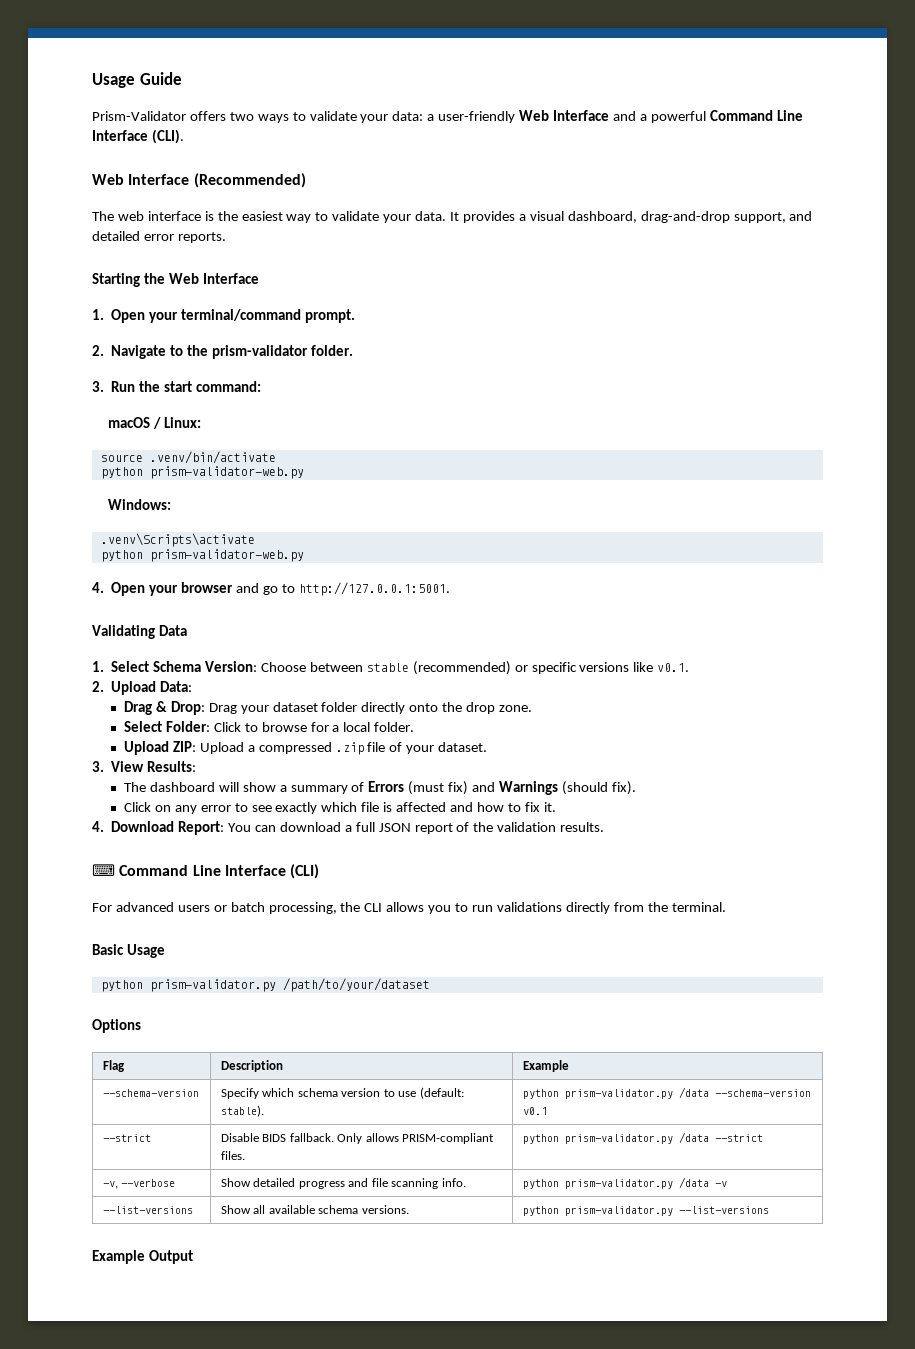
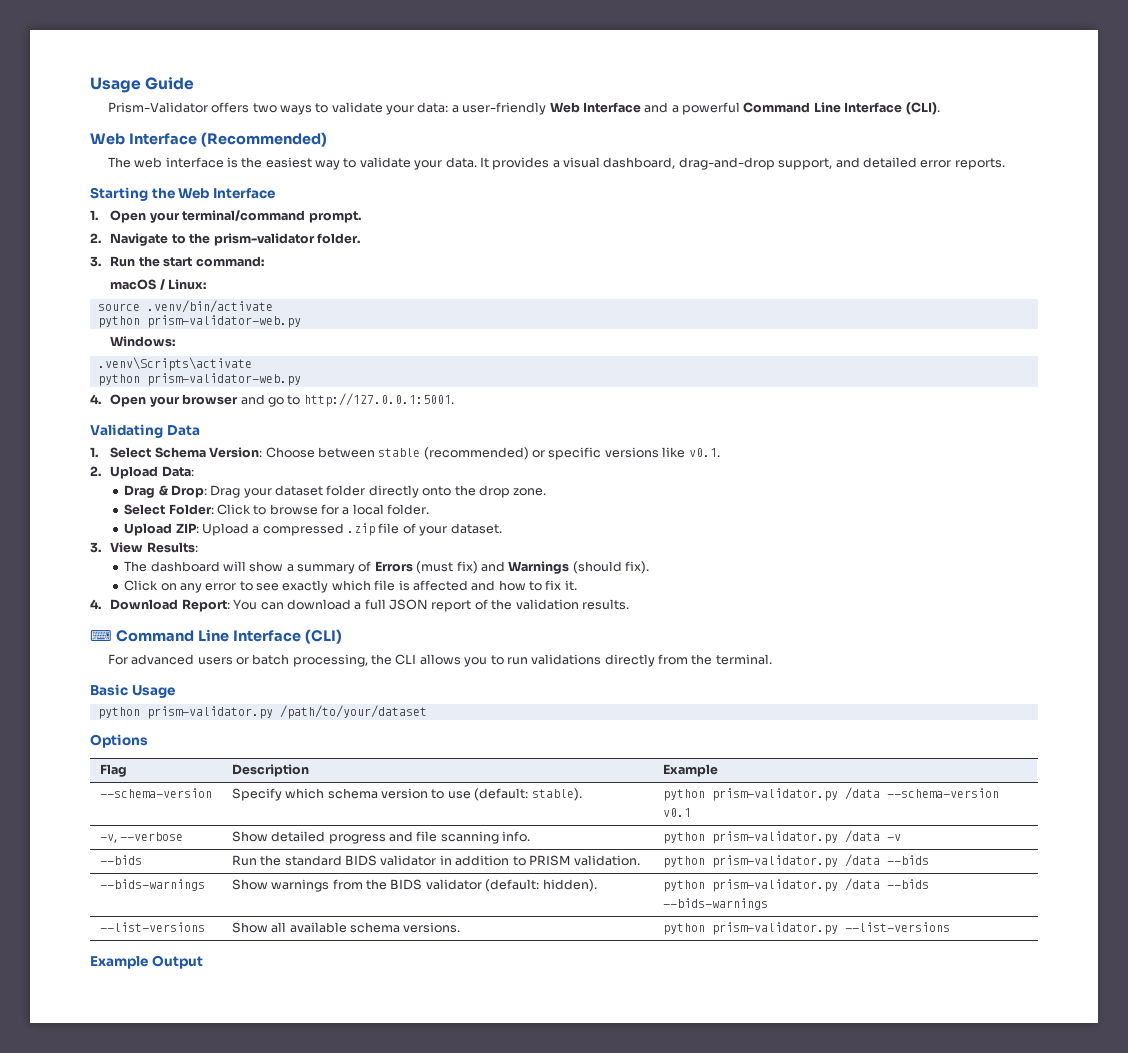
- --strict | Disable BIDS fallback. Only allows PRISM-compliant files. | python prism-validator.py /data --strict
+ --bids | Run the standard BIDS validator in addition to PRISM validation. | python prism-validator.py /data --bids
+ --bids-warnings | Show warnings from the BIDS validator (default: hidden). | python prism-validator.py /data --bids --bids-warnings

